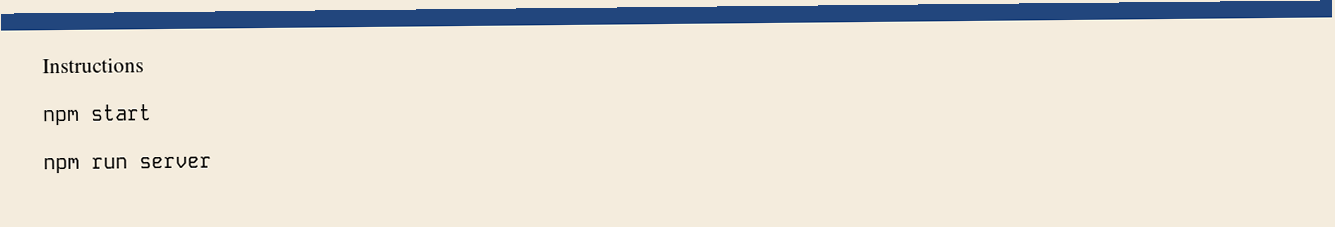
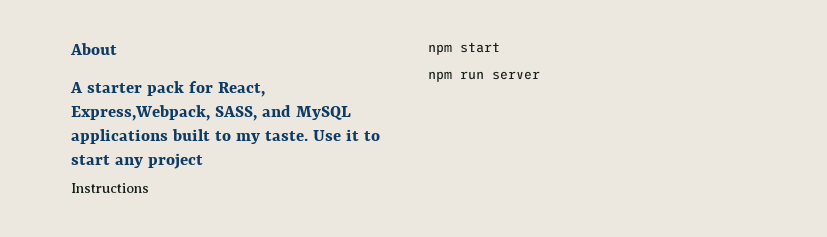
+ About
+ A starter pack for React, Express,Webpack, SASS, and MySQL applications built to my taste. Use it to start any project

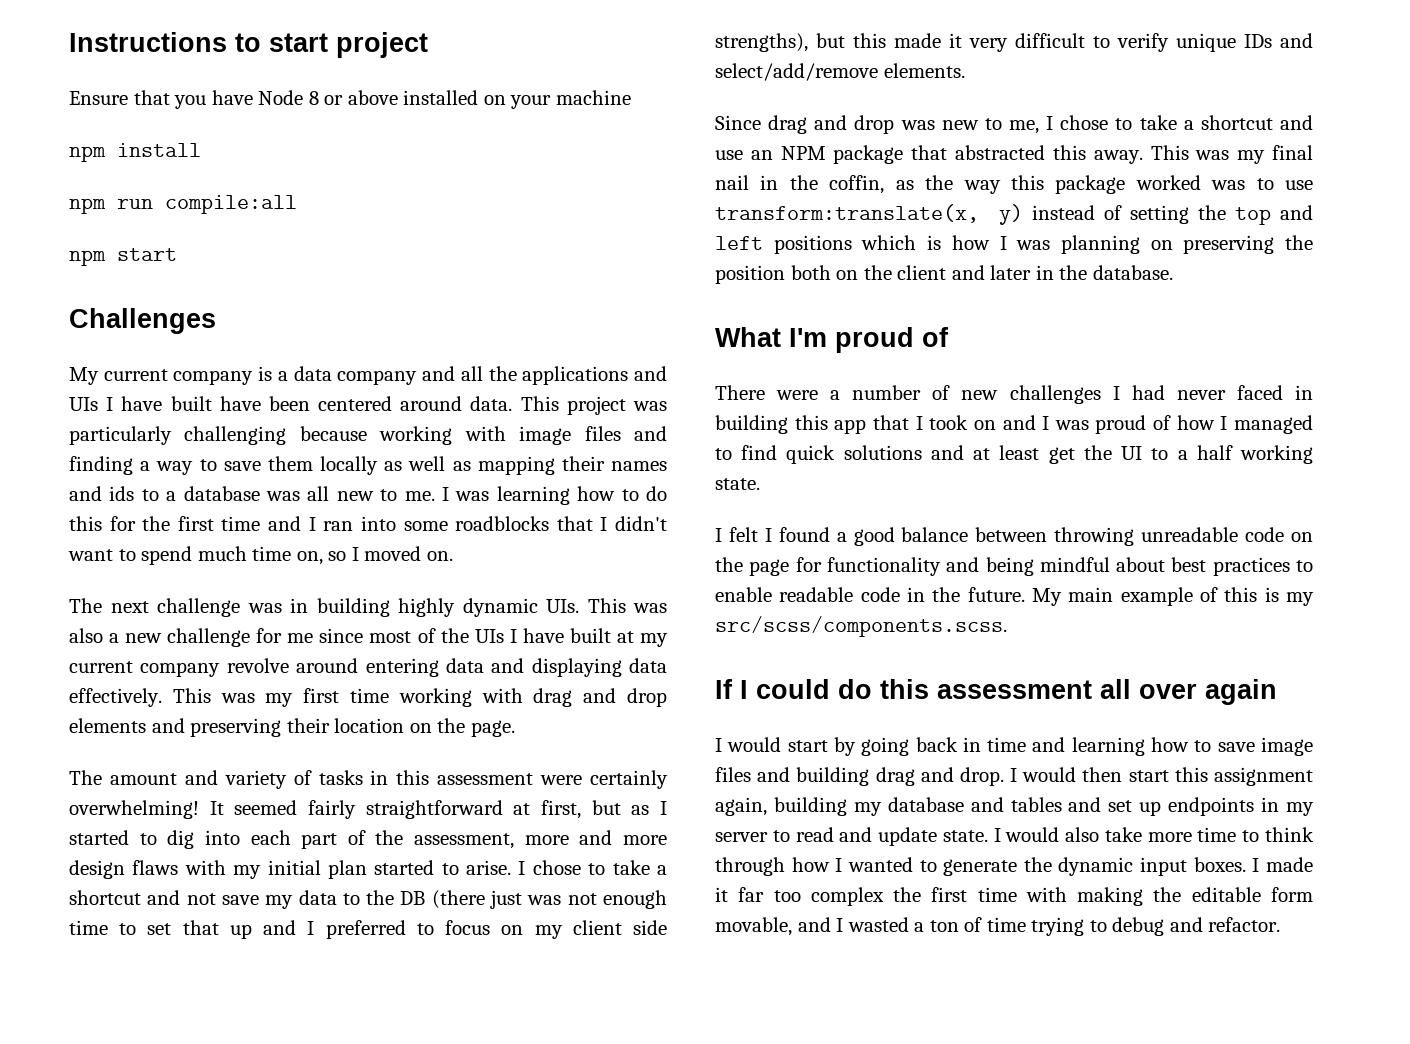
- About
- A starter pack for React, Express,Webpack, SASS, and MySQL applications built to my taste. Use it to start any project
+ Instructions to start project
- Instructions
+ Ensure that you have Node 8 or above installed on your machine
+ npm install
+ npm run compile:all
  npm start
- npm run server
+ Challenges
+ My current company is a data company and all the applications and UIs I have built have been centered around data. This project was particularly challenging because working with image files and finding a way to save them locally as well as mapping their names and ids to a database was all new to me. I was learning how to do this for the first time and I ran into some roadblocks that I didn't want to spend much time on, so I moved on.
+ The next challenge was in building highly dynamic UIs. This was also a new challenge for me since most of the UIs I have built at my current company revolve around entering data and displaying data effectively. This was my first time working with drag and drop elements and preserving their location on the page.
+ The amount and variety of tasks in this assessment were certainly overwhelming! It seemed fairly straightforward at first, but as I started to dig into each part of the assessment, more and more design flaws with my initial plan started to arise. I chose to take a shortcut and not save my data to the DB (there just was not enough time to set that up and I preferred to focus on my client side strengths), but this made it very difficult to verify unique IDs and select/add/remove elements.
+ Since drag and drop was new to me, I chose to take a shortcut and use an NPM package that abstracted this away. This was my final nail in the coffin, as the way this package worked was to use transform:translate(x, y) instead of setting the top and left positions which is how I was planning on preserving the position both on the client and later in the database.
+ What I'm proud of
+ There were a number of new challenges I had never faced in building this app that I took on and I was proud of how I managed to find quick solutions and at least get the UI to a half working state.
+ I felt I found a good balance between throwing unreadable code on the page for functionality and being mindful about best practices to enable readable code in the future. My main example of this is my src/scss/components.scss.
+ If I could do this assessment all over again
+ I would start by going back in time and learning how to save image files and building drag and drop. I would then start this assignment again, building my database and tables and set up endpoints in my server to read and update state. I would also take more time to think through how I wanted to generate the dynamic input boxes. I made it far too complex the first time with making the editable form movable, and I wasted a ton of time trying to debug and refactor.

